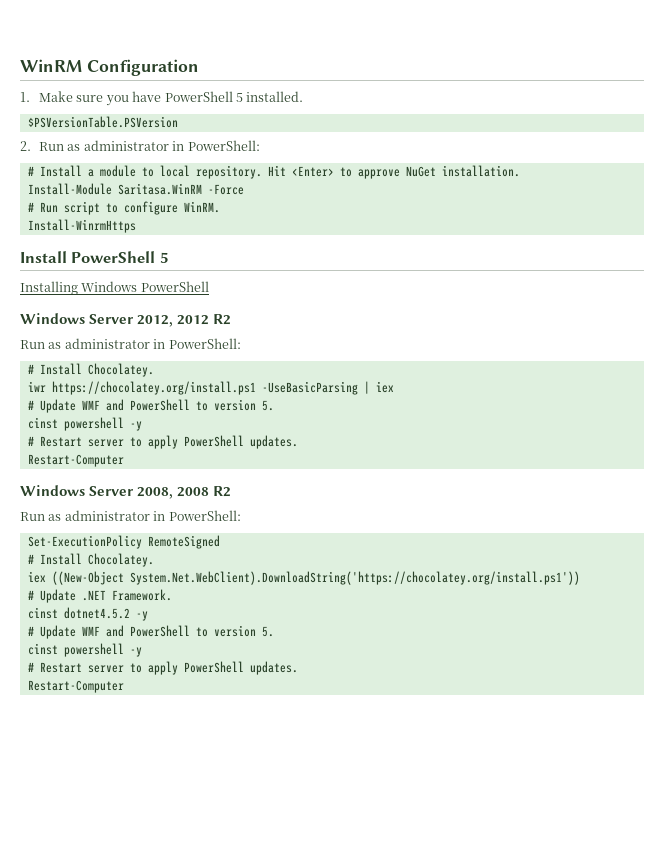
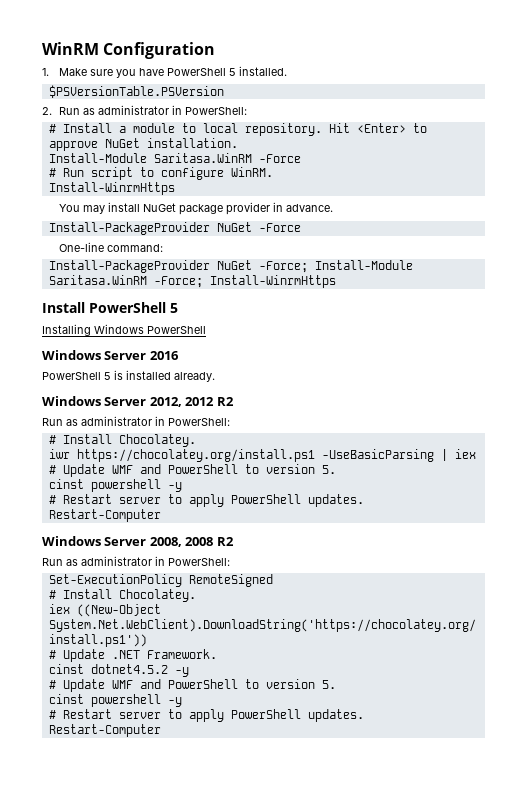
+ You may install NuGet package provider in advance.
+ Install-PackageProvider NuGet -Force
+ One-line command:
+ Install-PackageProvider NuGet -Force; Install-Module Saritasa.WinRM -Force; Install-WinrmHttps
+ Windows Server 2016
+ PowerShell 5 is installed already.

